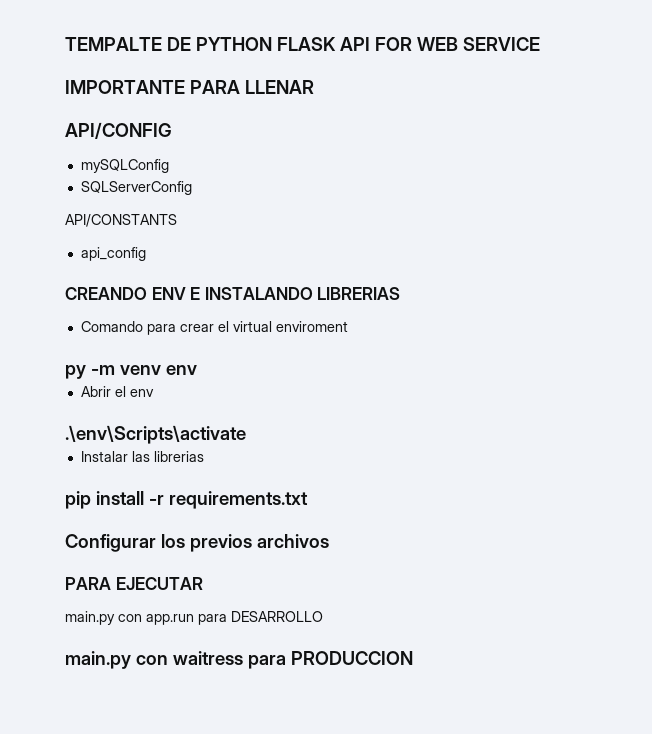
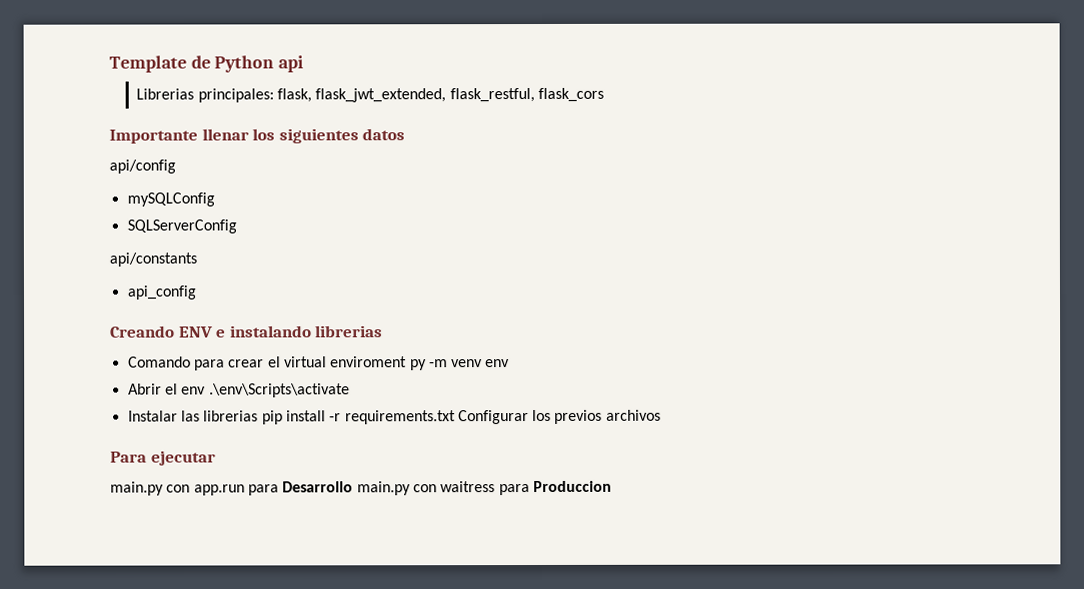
- TEMPALTE DE PYTHON FLASK API FOR WEB SERVICE
- IMPORTANTE PARA LLENAR
- API/CONFIG
+ Template de Python api
+ Librerias principales: flask, flask_jwt_extended, flask_restful, flask_cors
+ Importante llenar los siguientes datos
+ api/config
- API/CONSTANTS
+ api/constants
- CREANDO ENV E INSTALANDO LIBRERIAS
+ Creando ENV e instalando librerias
- Comando para crear el virtual enviroment
- py -m venv env
+ Comando para crear el virtual enviroment py -m venv env
- Abrir el env
- .\env\Scripts\activate
+ Abrir el env .\env\Scripts\activate
- Instalar las librerias
- pip install -r requirements.txt
- Configurar los previos archivos
+ Instalar las librerias pip install -r requirements.txt Configurar los previos archivos
- PARA EJECUTAR
+ Para ejecutar
- main.py con app.run para DESARROLLO
- main.py con waitress para PRODUCCION
+ main.py con app.run para Desarrollo main.py con waitress para Produccion

